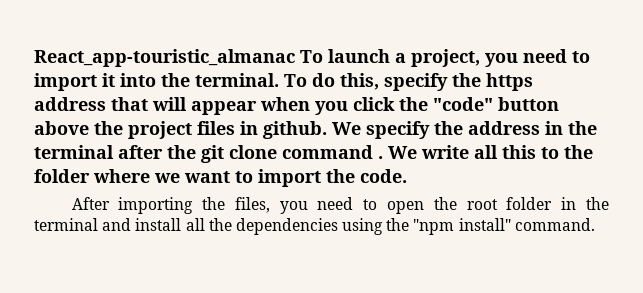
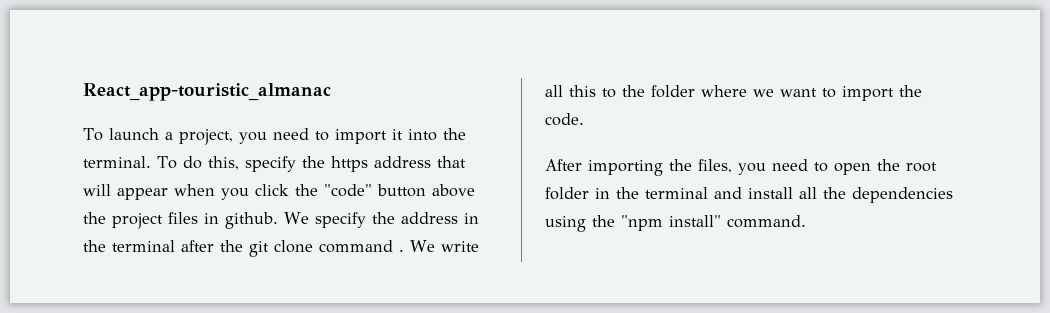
- React_app-touristic_almanac To launch a project, you need to import it into the terminal.
+ React_app-touristic_almanac
+ To launch a project, you need to import it into the terminal.

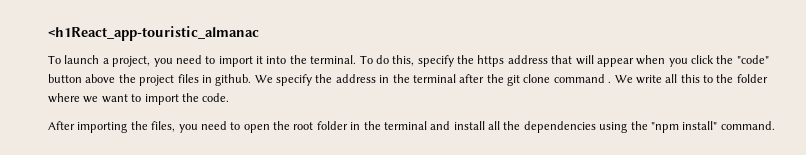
- React_app-touristic_almanac
+ <h1React_app-touristic_almanac

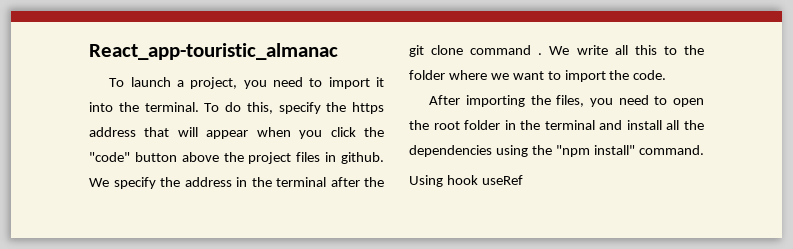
- <h1React_app-touristic_almanac
+ React_app-touristic_almanac
+ Using hook useRef

